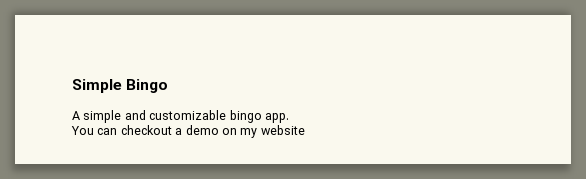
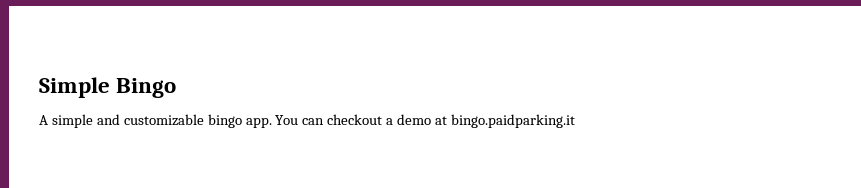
- A simple and customizable bingo app.
- You can checkout a demo on my website
+ A simple and customizable bingo app. You can checkout a demo at bingo.paidparking.it

